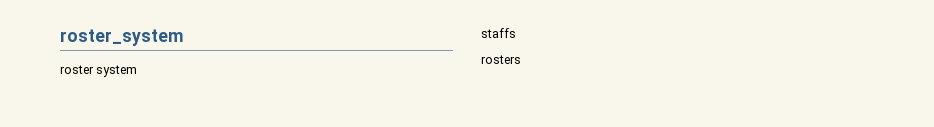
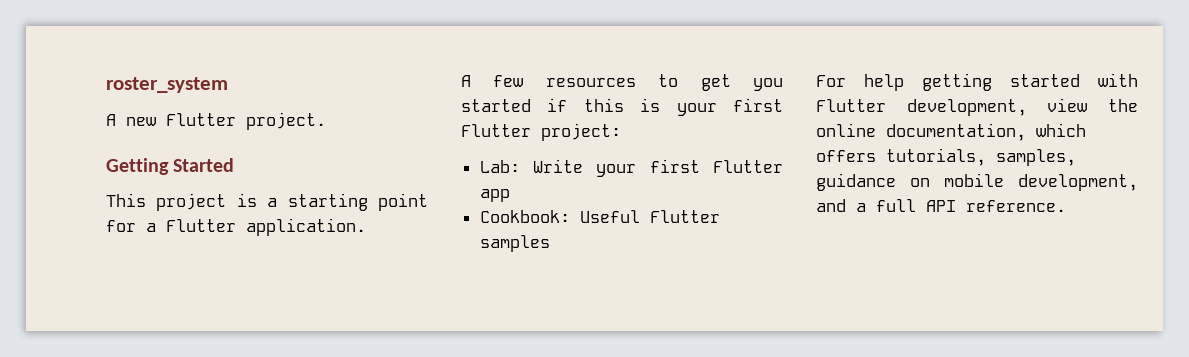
- roster system
- staffs
- rosters
+ A new Flutter project.
+ Getting Started
+ This project is a starting point for a Flutter application.
+ A few resources to get you started if this is your first Flutter project:
+ Lab: Write your first Flutter app
+ Cookbook: Useful Flutter samples
+ For help getting started with Flutter development, view the online documentation, which offers tutorials, samples, guidance on mobile development, and a full API reference.

